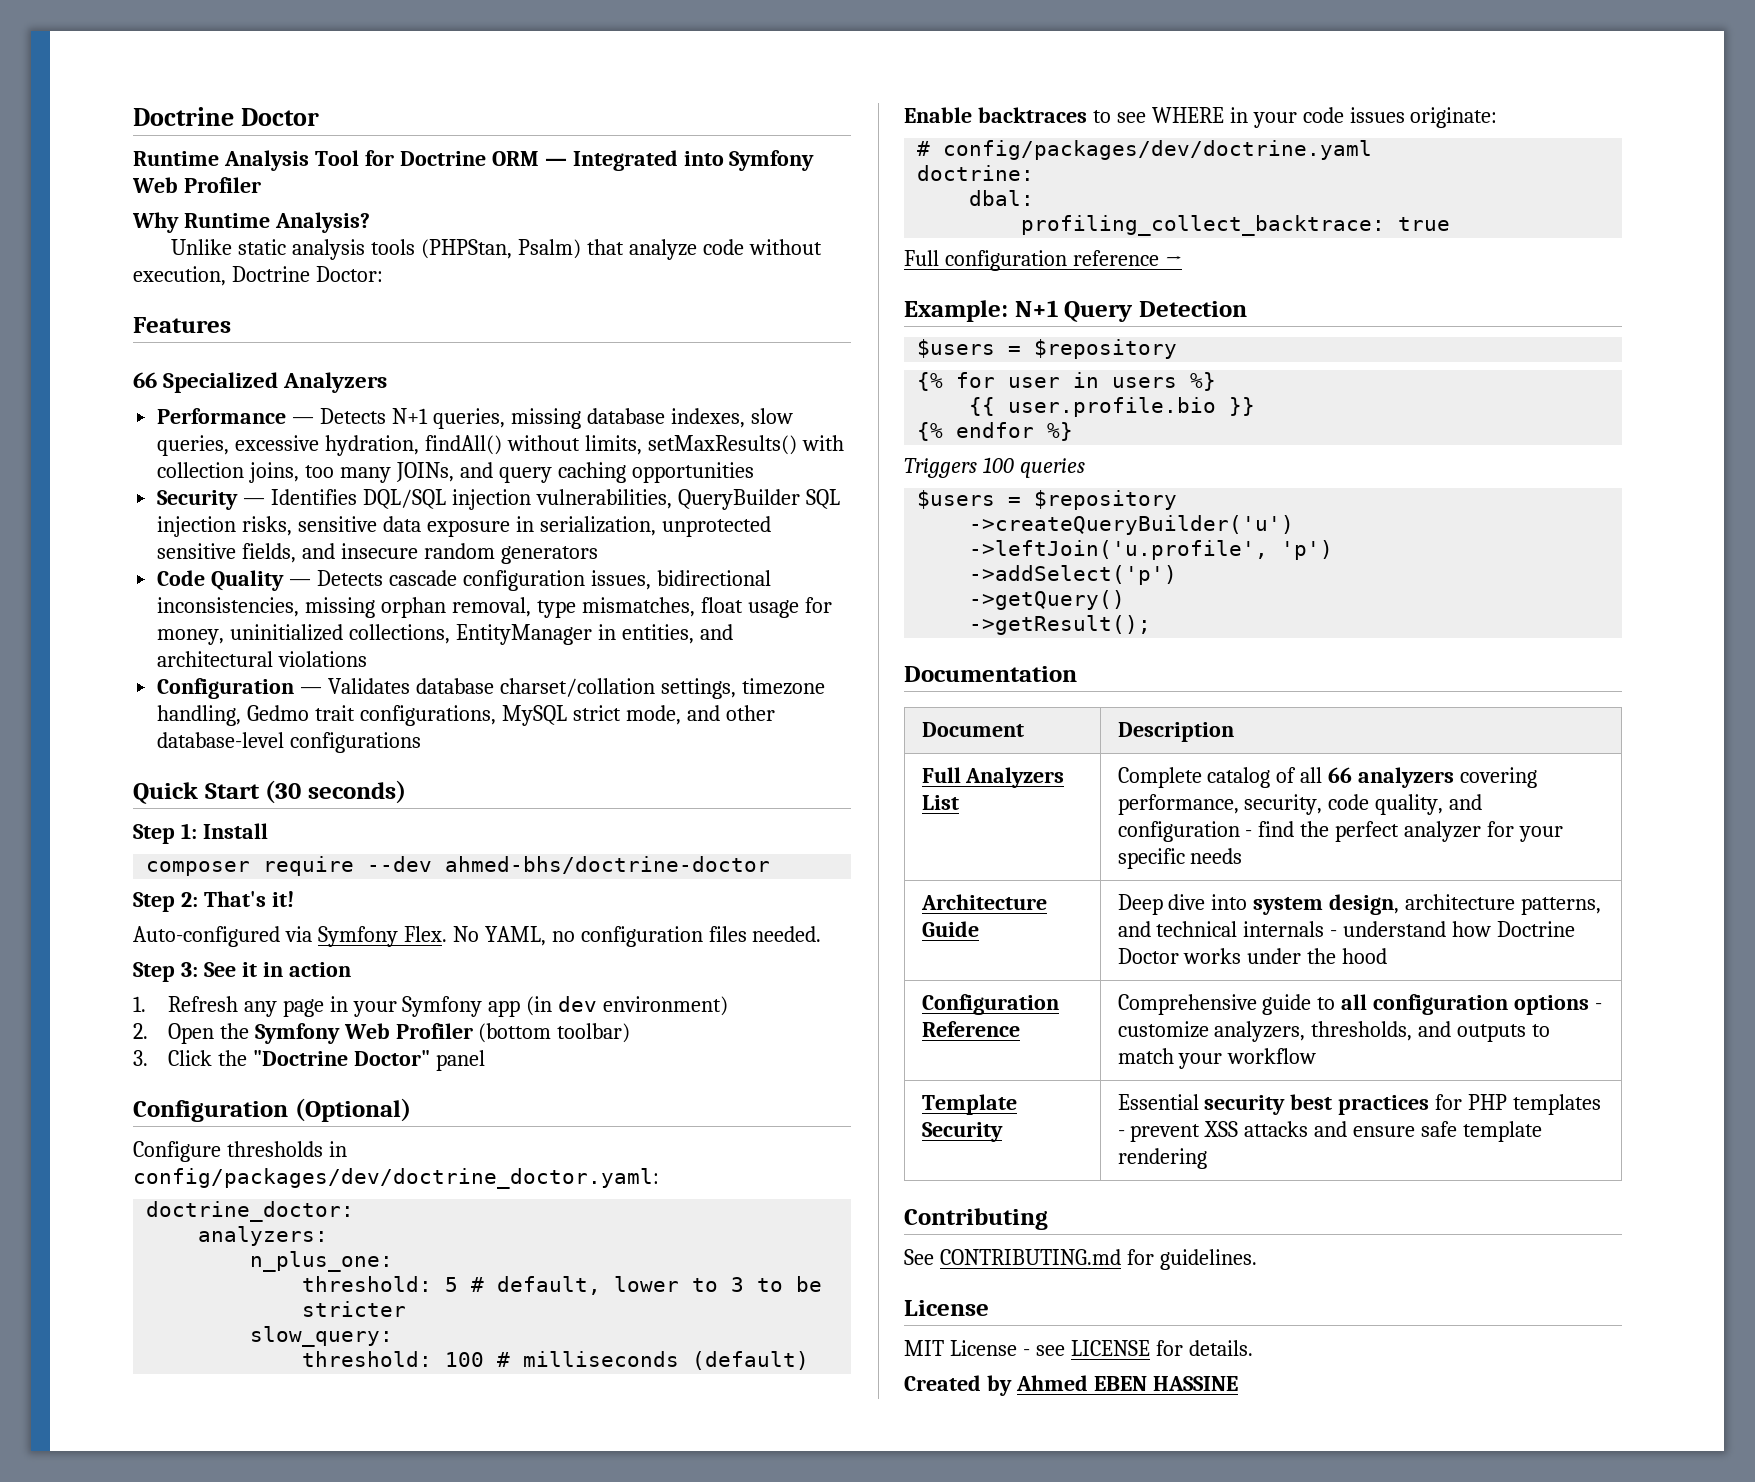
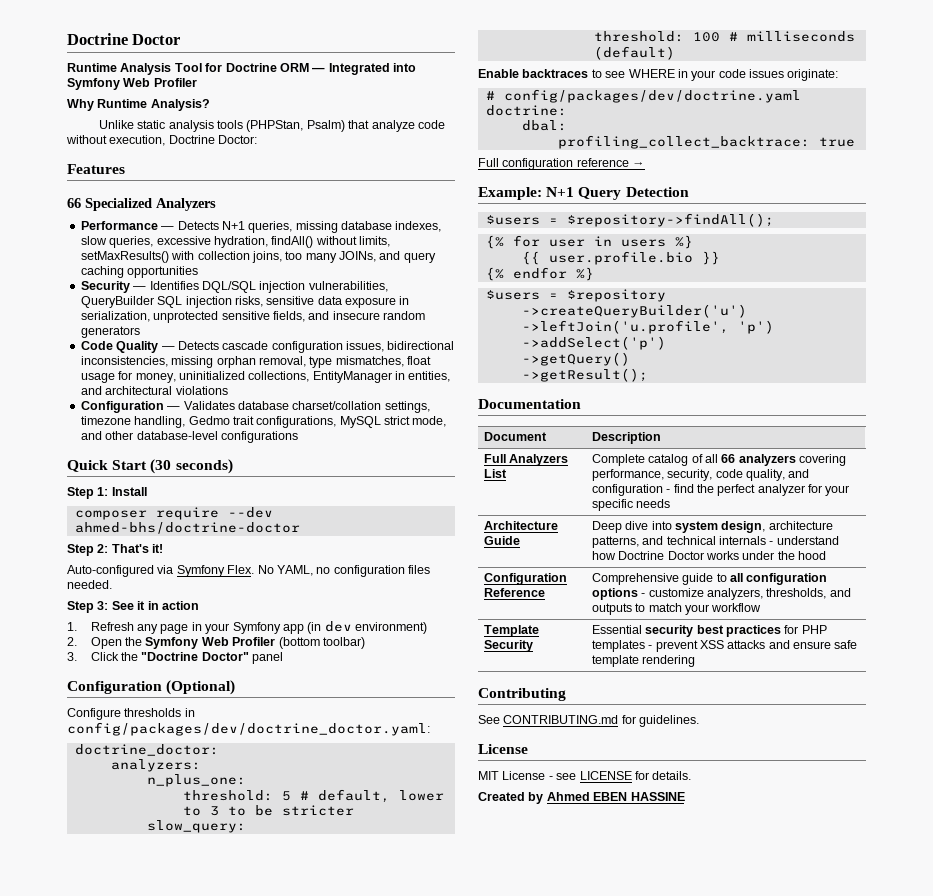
  Example: N+1 Query Detection
- $users = $repository
+ $users = $repository->findAll();
- Triggers 100 queries

